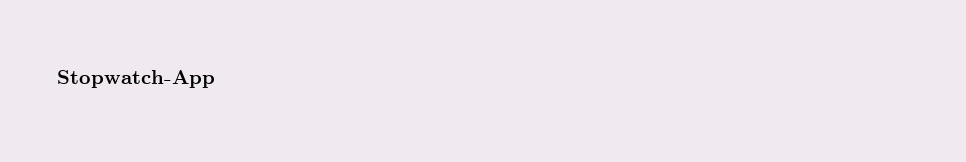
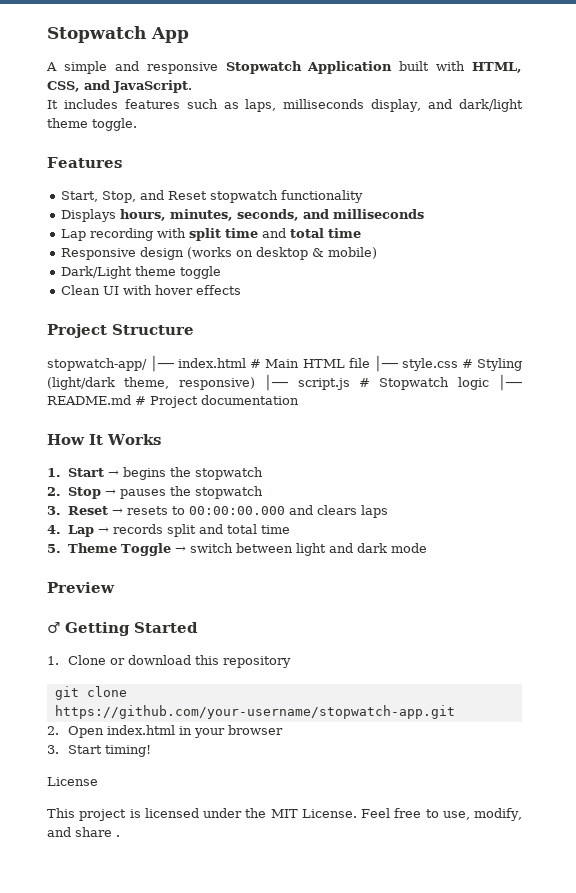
- Stopwatch-App
+ Stopwatch App
+ A simple and responsive Stopwatch Application built with HTML, CSS, and JavaScript.
+ It includes features such as laps, milliseconds display, and dark/light theme toggle.
+ Features
+ Start, Stop, and Reset stopwatch functionality
+ Displays hours, minutes, seconds, and milliseconds
+ Lap recording with split time and total time
+ Responsive design (works on desktop & mobile)
+ Dark/Light theme toggle
+ Clean UI with hover effects
+ Project Structure
+ stopwatch-app/ │── index.html # Main HTML file │── style.css # Styling (light/dark theme, responsive) │── script.js # Stopwatch logic │── README.md # Project documentation
+ How It Works
+ 1. Start → begins the stopwatch
+ 2. Stop → pauses the stopwatch
+ 3. Reset → resets to 00:00:00.000 and clears laps
+ 4. Lap → records split and total time
+ 5. Theme Toggle → switch between light and dark mode
+ Preview
+ ♂ Getting Started
+ 1. Clone or download this repository
+ git clone https://github.com/your-username/stopwatch-app.git
+ 2. Open index.html in your browser
+ 3. Start timing!
+ License
+ This project is licensed under the MIT License. Feel free to use, modify, and share .

